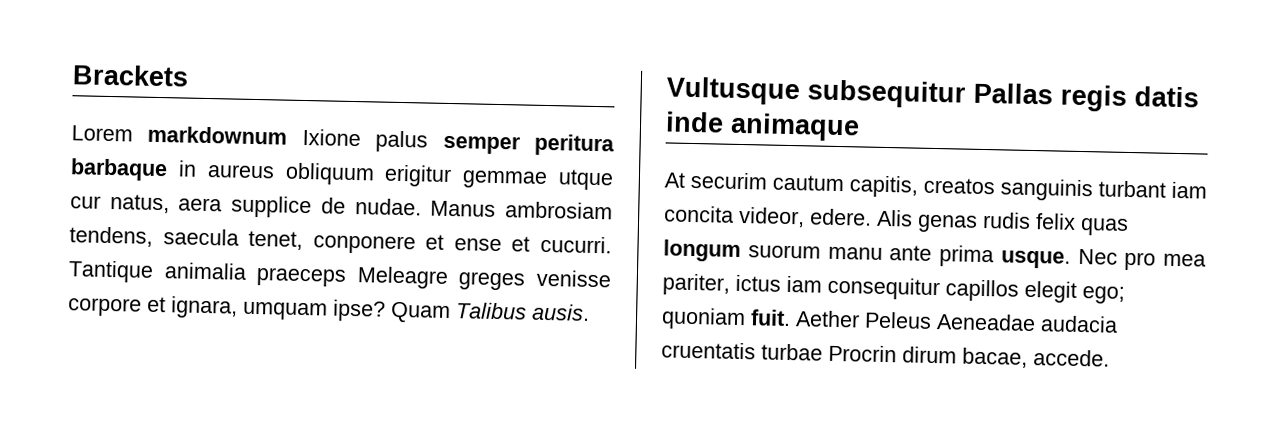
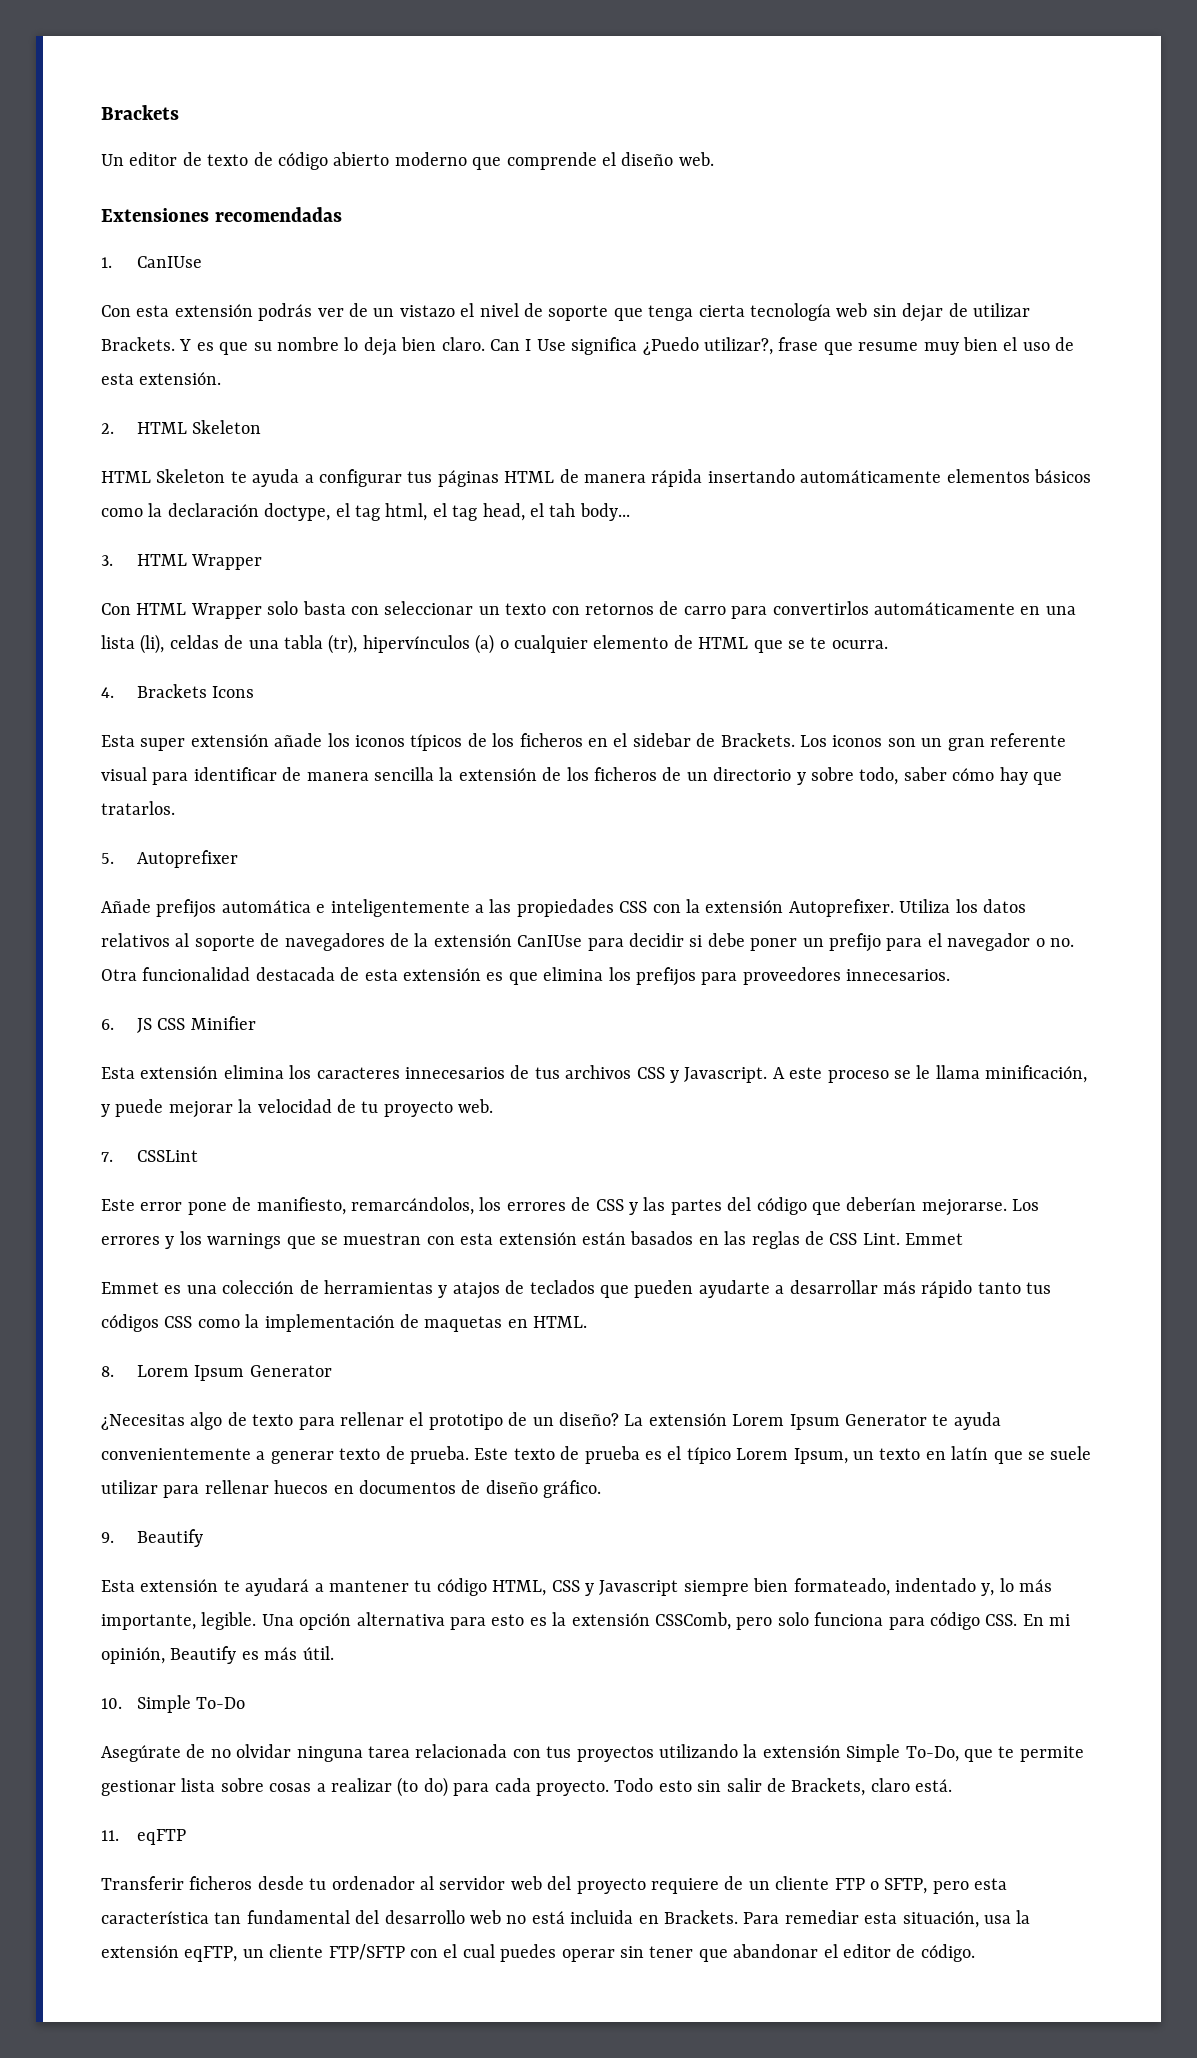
- Lorem markdownum Ixione palus semper peritura barbaque in aureus obliquum erigitur gemmae utque cur natus, aera supplice de nudae. Manus ambrosiam tendens, saecula tenet, conponere et ense et cucurri. Tantique animalia praeceps Meleagre greges venisse corpore et ignara, umquam ipse? Quam Talibus ausis.
- Vultusque subsequitur Pallas regis datis inde animaque
- At securim cautum capitis, creatos sanguinis turbant iam concita videor, edere. Alis genas rudis felix quas longum suorum manu ante prima usque. Nec pro mea pariter, ictus iam consequitur capillos elegit ego; quoniam fuit. Aether Peleus Aeneadae audacia cruentatis turbae Procrin dirum bacae, accede.
+ Un editor de texto de código abierto moderno que comprende el diseño web.
+ Extensiones recomendadas
+ 1. CanIUse
+ Con esta extensión podrás ver de un vistazo el nivel de soporte que tenga cierta tecnología web sin dejar de utilizar Brackets. Y es que su nombre lo deja bien claro. Can I Use significa ¿Puedo utilizar?, frase que resume muy bien el uso de esta extensión.
+ 2. HTML Skeleton
+ HTML Skeleton te ayuda a configurar tus páginas HTML de manera rápida insertando automáticamente elementos básicos como la declaración doctype, el tag html, el tag head, el tah body...
+ 3. HTML Wrapper
+ Con HTML Wrapper solo basta con seleccionar un texto con retornos de carro para convertirlos automáticamente en una lista (li), celdas de una tabla (tr), hipervínculos (a) o cualquier elemento de HTML que se te ocurra.
+ 4. Brackets Icons
+ Esta super extensión añade los iconos típicos de los ficheros en el sidebar de Brackets. Los iconos son un gran referente visual para identificar de manera sencilla la extensión de los ficheros de un directorio y sobre todo, saber cómo hay que tratarlos.
+ 5. Autoprefixer
+ Añade prefijos automática e inteligentemente a las propiedades CSS con la extensión Autoprefixer. Utiliza los datos relativos al soporte de navegadores de la extensión CanIUse para decidir si debe poner un prefijo para el navegador o no. Otra funcionalidad destacada de esta extensión es que elimina los prefijos para proveedores innecesarios.
+ 6. JS CSS Minifier
+ Esta extensión elimina los caracteres innecesarios de tus archivos CSS y Javascript. A este proceso se le llama minificación, y puede mejorar la velocidad de tu proyecto web.
+ 7. CSSLint
+ Este error pone de manifiesto, remarcándolos, los errores de CSS y las partes del código que deberían mejorarse. Los errores y los warnings que se muestran con esta extensión están basados en las reglas de CSS Lint. Emmet
+ Emmet es una colección de herramientas y atajos de teclados que pueden ayudarte a desarrollar más rápido tanto tus códigos CSS como la implementación de maquetas en HTML.
+ 8. Lorem Ipsum Generator
+ ¿Necesitas algo de texto para rellenar el prototipo de un diseño? La extensión Lorem Ipsum Generator te ayuda convenientemente a generar texto de prueba. Este texto de prueba es el típico Lorem Ipsum, un texto en latín que se suele utilizar para rellenar huecos en documentos de diseño gráfico.
+ 9. Beautify
+ Esta extensión te ayudará a mantener tu código HTML, CSS y Javascript siempre bien formateado, indentado y, lo más importante, legible. Una opción alternativa para esto es la extensión CSSComb, pero solo funciona para código CSS. En mi opinión, Beautify es más útil.
+ 10. Simple To-Do
+ Asegúrate de no olvidar ninguna tarea relacionada con tus proyectos utilizando la extensión Simple To-Do, que te permite gestionar lista sobre cosas a realizar (to do) para cada proyecto. Todo esto sin salir de Brackets, claro está.
+ 11. eqFTP
+ Transferir ficheros desde tu ordenador al servidor web del proyecto requiere de un cliente FTP o SFTP, pero esta característica tan fundamental del desarrollo web no está incluida en Brackets. Para remediar esta situación, usa la extensión eqFTP, un cliente FTP/SFTP con el cual puedes operar sin tener que abandonar el editor de código.

